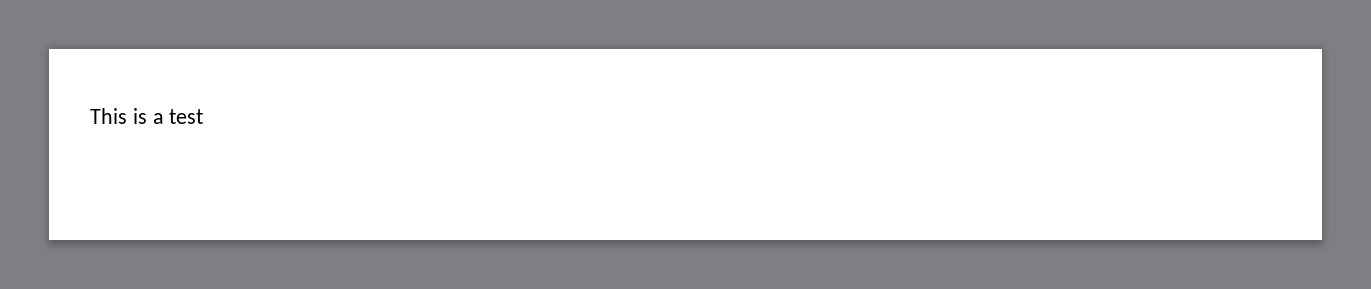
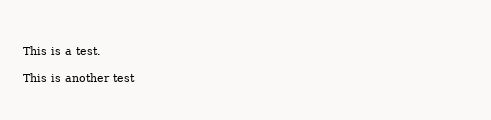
- This is a test
+ This is a test.
+ This is another test

